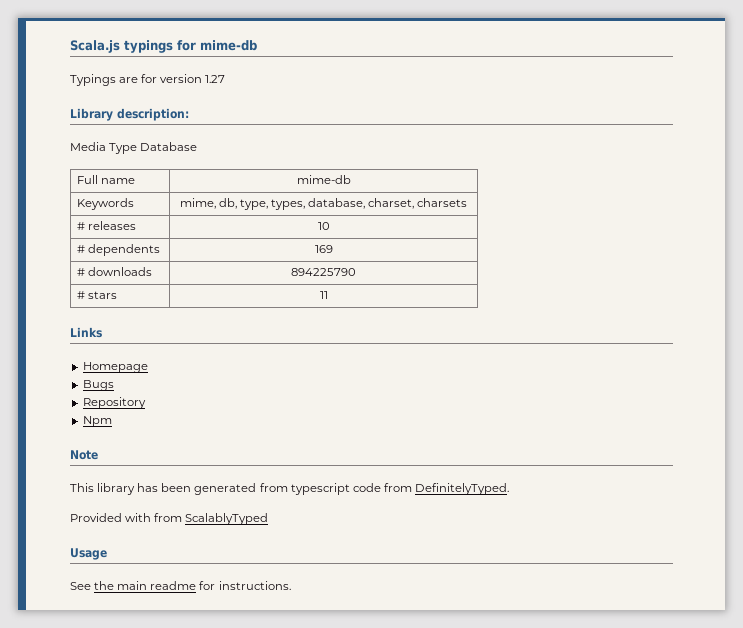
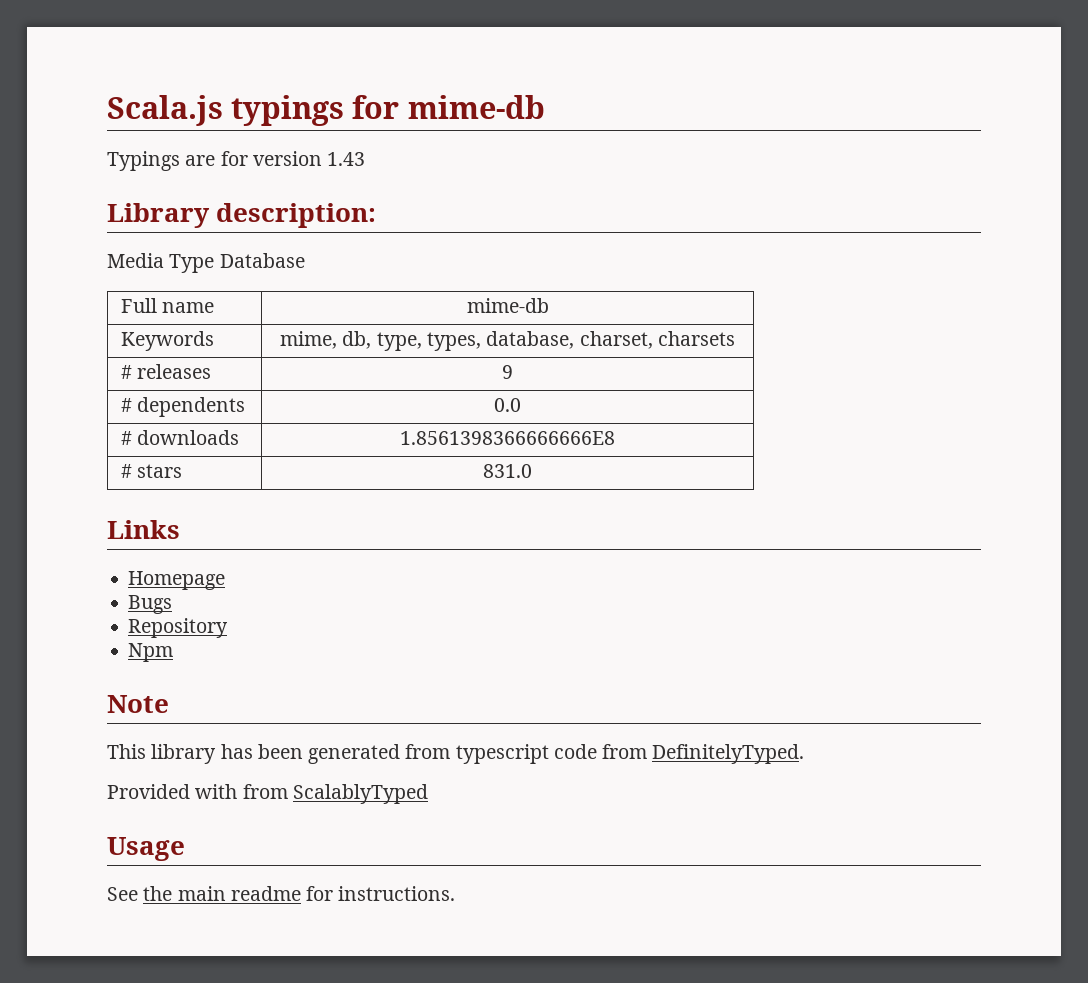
- Typings are for version 1.27
+ Typings are for version 1.43
- # releases | 10
+ # releases | 9
- # dependents | 169
+ # dependents | 0.0
- # downloads | 894225790
+ # downloads | 1.8561398366666666E8
- # stars | 11
+ # stars | 831.0

